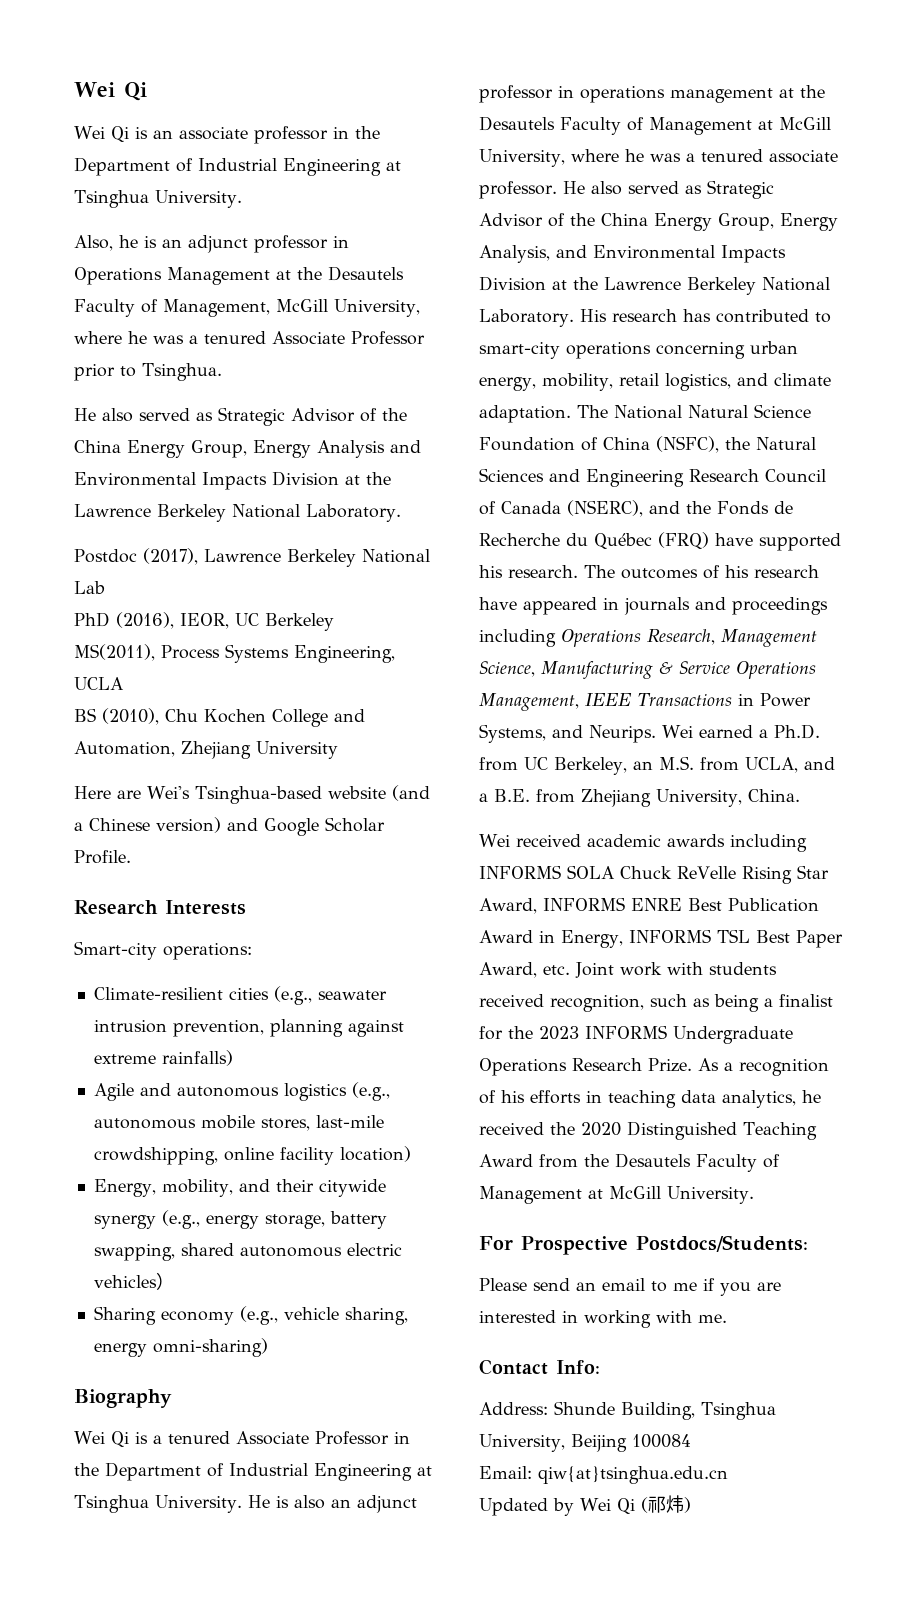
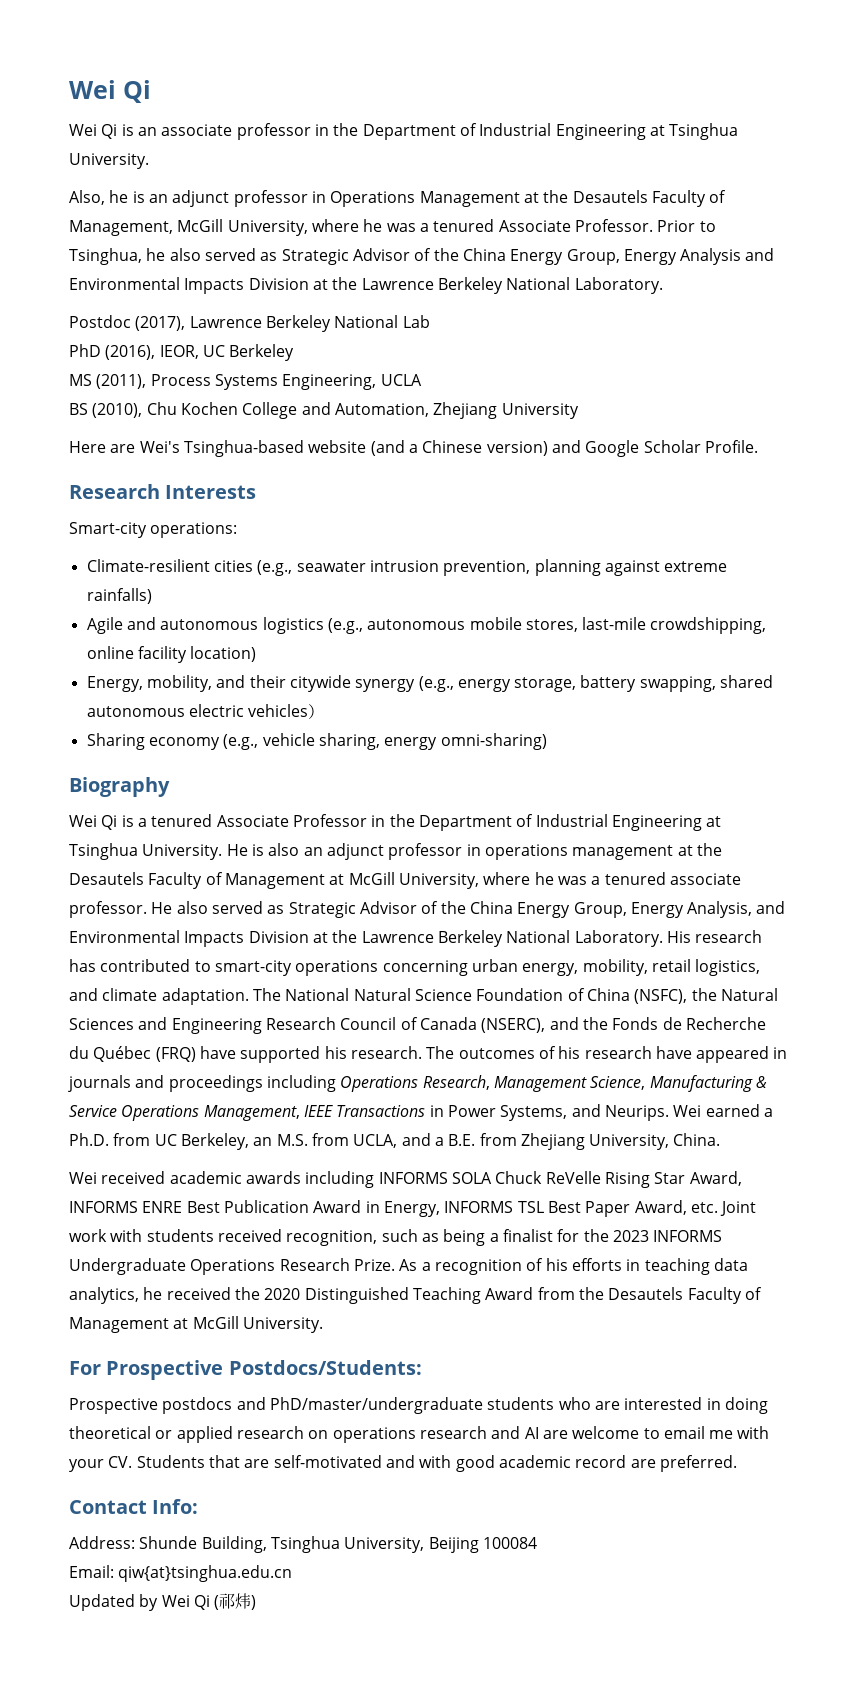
- Also, he is an adjunct professor in Operations Management at the Desautels Faculty of Management, McGill University, where he was a tenured Associate Professor prior to Tsinghua.
- He also served as Strategic Advisor of the China Energy Group, Energy Analysis and Environmental Impacts Division at the Lawrence Berkeley National Laboratory.
+ Also, he is an adjunct professor in Operations Management at the Desautels Faculty of Management, McGill University, where he was a tenured Associate Professor. Prior to Tsinghua, he also served as Strategic Advisor of the China Energy Group, Energy Analysis and Environmental Impacts Division at the Lawrence Berkeley National Laboratory.
- MS(2011), Process Systems Engineering, UCLA
+ MS (2011), Process Systems Engineering, UCLA
- Please send an email to me if you are interested in working with me.
+ Prospective postdocs and PhD/master/undergraduate students who are interested in doing theoretical or applied research on operations research and AI are welcome to email me with your CV. Students that are self-motivated and with good academic record are preferred.

